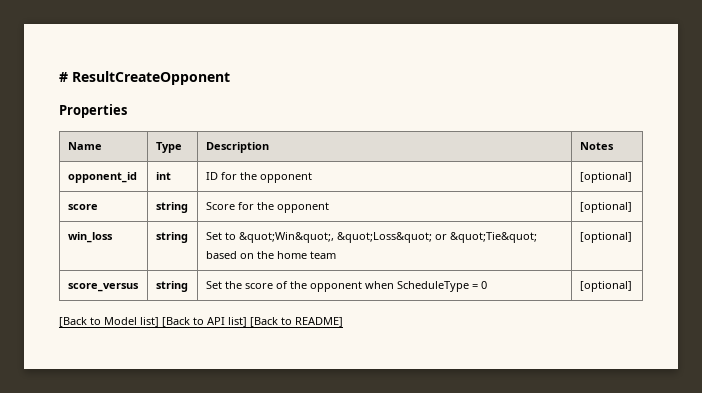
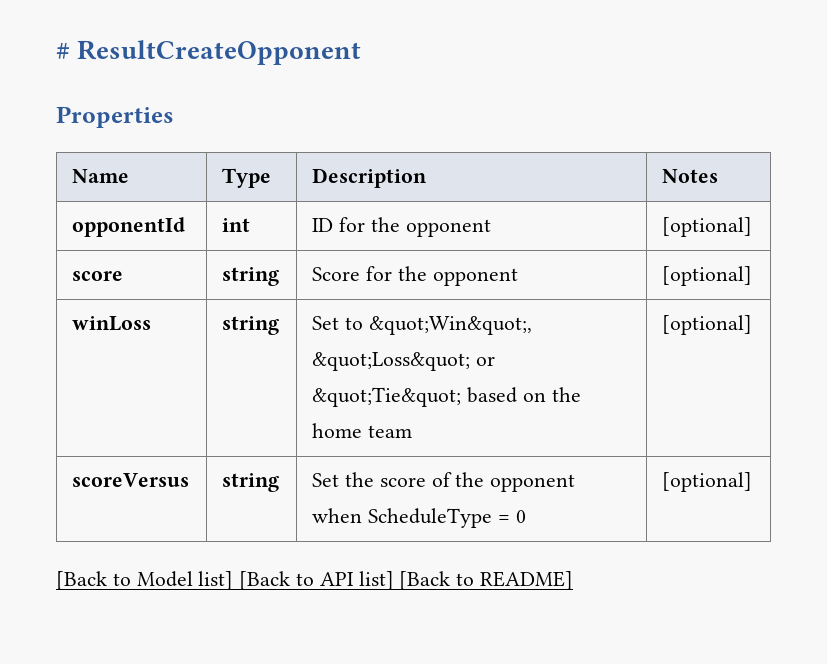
- opponent_id | int | ID for the opponent | [optional]
+ opponentId | int | ID for the opponent | [optional]
- win_loss | string | Set to &quot;Win&quot;, &quot;Loss&quot; or &quot;Tie&quot; based on the home team | [optional]
+ winLoss | string | Set to &quot;Win&quot;, &quot;Loss&quot; or &quot;Tie&quot; based on the home team | [optional]
- score_versus | string | Set the score of the opponent when ScheduleType = 0 | [optional]
+ scoreVersus | string | Set the score of the opponent when ScheduleType = 0 | [optional]

